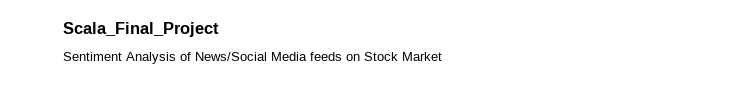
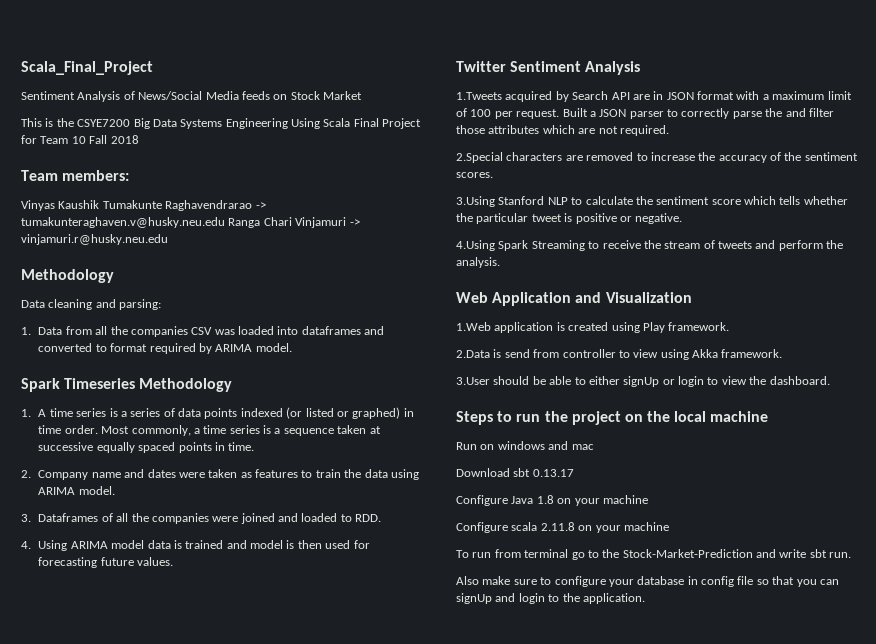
+ This is the CSYE7200 Big Data Systems Engineering Using Scala Final Project for Team 10 Fall 2018
+ Team members:
+ Vinyas Kaushik Tumakunte Raghavendrarao -> tumakunteraghaven.v@husky.neu.edu Ranga Chari Vinjamuri -> vinjamuri.r@husky.neu.edu
+ Methodology
+ Data cleaning and parsing:
+ 1. Data from all the companies CSV was loaded into dataframes and converted to format required by ARIMA model.
+ Spark Timeseries Methodology
+ 1. A time series is a series of data points indexed (or listed or graphed) in time order. Most commonly, a time series is a sequence taken at successive equally spaced points in time.
+ 2. Company name and dates were taken as features to train the data using ARIMA model.
+ 3. Dataframes of all the companies were joined and loaded to RDD.
+ 4. Using ARIMA model data is trained and model is then used for forecasting future values.
+ Twitter Sentiment Analysis
+ 1.Tweets acquired by Search API are in JSON format with a maximum limit of 100 per request. Built a JSON parser to correctly parse the and filter those attributes which are not required.
+ 2.Special characters are removed to increase the accuracy of the sentiment scores.
+ 3.Using Stanford NLP to calculate the sentiment score which tells whether the particular tweet is positive or negative.
+ 4.Using Spark Streaming to receive the stream of tweets and perform the analysis.
+ Web Application and Visualization
+ 1.Web application is created using Play framework.
+ 2.Data is send from controller to view using Akka framework.
+ 3.User should be able to either signUp or login to view the dashboard.
+ Steps to run the project on the local machine
+ Run on windows and mac
+ Download sbt 0.13.17
+ Configure Java 1.8 on your machine
+ Configure scala 2.11.8 on your machine
+ To run from terminal go to the Stock-Market-Prediction and write sbt run.
+ Also make sure to configure your database in config file so that you can signUp and login to the application.

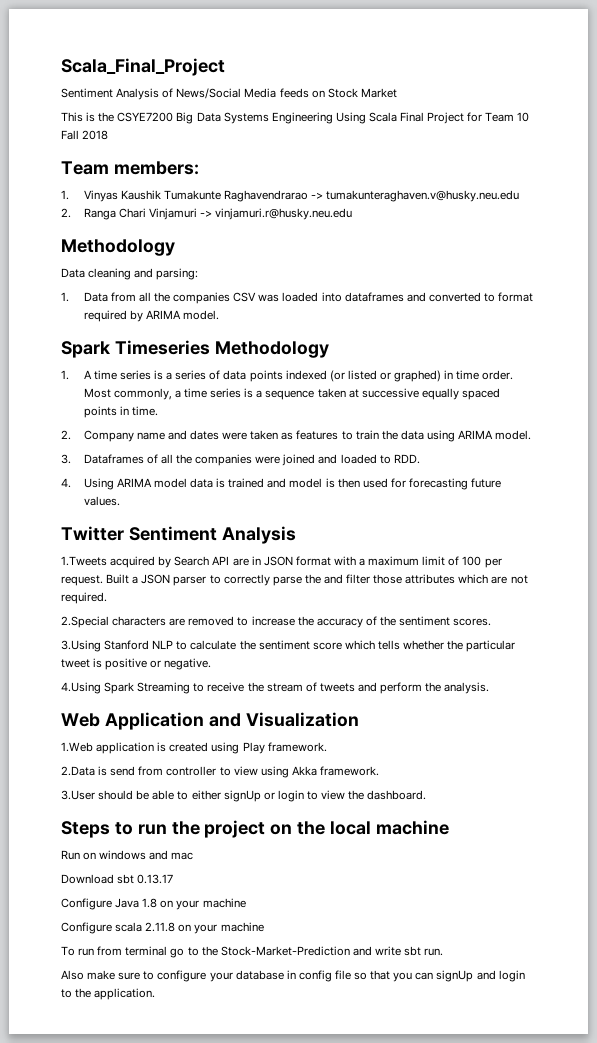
- Vinyas Kaushik Tumakunte Raghavendrarao -> tumakunteraghaven.v@husky.neu.edu Ranga Chari Vinjamuri -> vinjamuri.r@husky.neu.edu
+ 1. Vinyas Kaushik Tumakunte Raghavendrarao -> tumakunteraghaven.v@husky.neu.edu
+ 2. Ranga Chari Vinjamuri -> vinjamuri.r@husky.neu.edu

